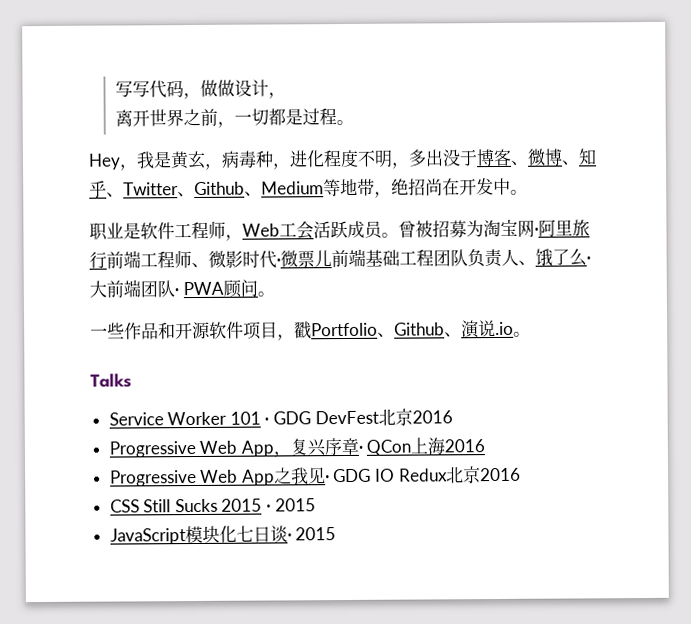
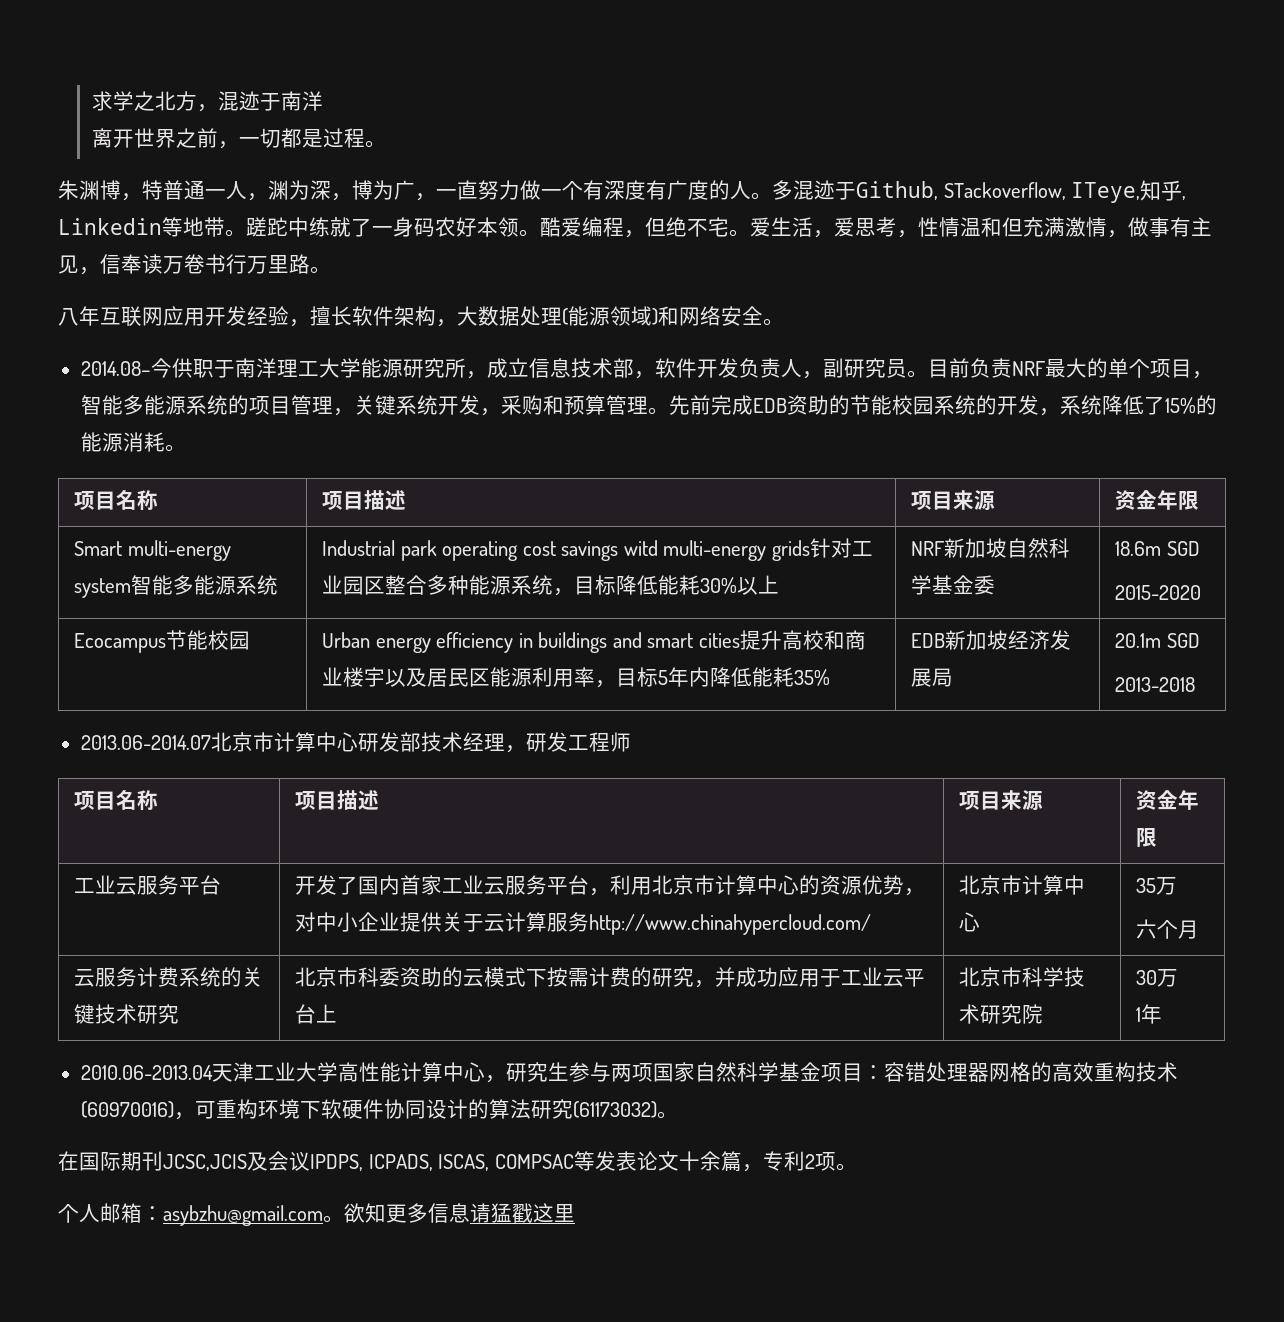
- 写写代码，做做设计，
+ 求学之北方，混迹于南洋
- Hey，我是黄玄，病毒种，进化程度不明，多出没于博客、微博、知乎、Twitter、Github、Medium等地带，绝招尚在开发中。
- 职业是软件工程师，Web工会活跃成员。曾被招募为淘宝网·阿里旅行前端工程师、微影时代·微票儿前端基础工程团队负责人、饿了么·大前端团队· PWA顾问。
- 一些作品和开源软件项目，戳Portfolio、Github、演说.io。
- Talks
- Service Worker 101 · GDG DevFest北京2016
- Progressive Web App，复兴序章· QCon上海2016
- Progressive Web App之我见· GDG IO Redux北京2016
- CSS Still Sucks 2015 · 2015
- JavaScript模块化七日谈· 2015
+ 朱渊博，特普通一人，渊为深，博为广，一直努力做一个有深度有广度的人。多混迹于Github, STackoverflow, ITeye,知乎, Linkedin等地带。蹉跎中练就了一身码农好本领。酷爱编程，但绝不宅。爱生活，爱思考，性情温和但充满激情，做事有主见，信奉读万卷书行万里路。
+ 八年互联网应用开发经验，擅长软件架构，大数据处理(能源领域)和网络安全。
+ 2014.08–今供职于南洋理工大学能源研究所，成立信息技术部，软件开发负责人，副研究员。目前负责NRF最大的单个项目，智能多能源系统的项目管理，关键系统开发，采购和预算管理。先前完成EDB资助的节能校园系统的开发，系统降低了15%的能源消耗。
+ 项目名称 | 项目描述 | 项目来源 | 资金年限
+ Smart multi-energy system智能多能源系统 | Industrial park operating cost savings witd multi-energy grids针对工业园区整合多种能源系统，目标降低能耗30%以上 | NRF新加坡自然科学基金委 | 18.6m SGD
+ 2015-2020
+ Ecocampus节能校园 | Urban energy efficiency in buildings and smart cities提升高校和商业楼宇以及居民区能源利用率，目标5年内降低能耗35% | EDB新加坡经济发展局 | 20.1m SGD
+ 2013-2018
+ 2013.06-2014.07北京市计算中心研发部技术经理，研发工程师
+ 项目名称 | 项目描述 | 项目来源 | 资金年限
+ 工业云服务平台 | 开发了国内首家工业云服务平台，利用北京市计算中心的资源优势，对中小企业提供关于云计算服务http://www.chinahypercloud.com/ | 北京市计算中心 | 35万
+ 六个月
+ 云服务计费系统的关键技术研究 | 北京市科委资助的云模式下按需计费的研究，并成功应用于工业云平台上 | 北京市科学技术研究院 | 30万
+ 1年
+ 2010.06-2013.04天津工业大学高性能计算中心，研究生参与两项国家自然科学基金项目：容错处理器网格的高效重构技术(60970016)，可重构环境下软硬件协同设计的算法研究(61173032)。
+ 在国际期刊JCSC,JCIS及会议IPDPS, ICPADS, ISCAS, COMPSAC等发表论文十余篇，专利2项。
+ 个人邮箱：asybzhu@gmail.com。欲知更多信息请猛戳这里

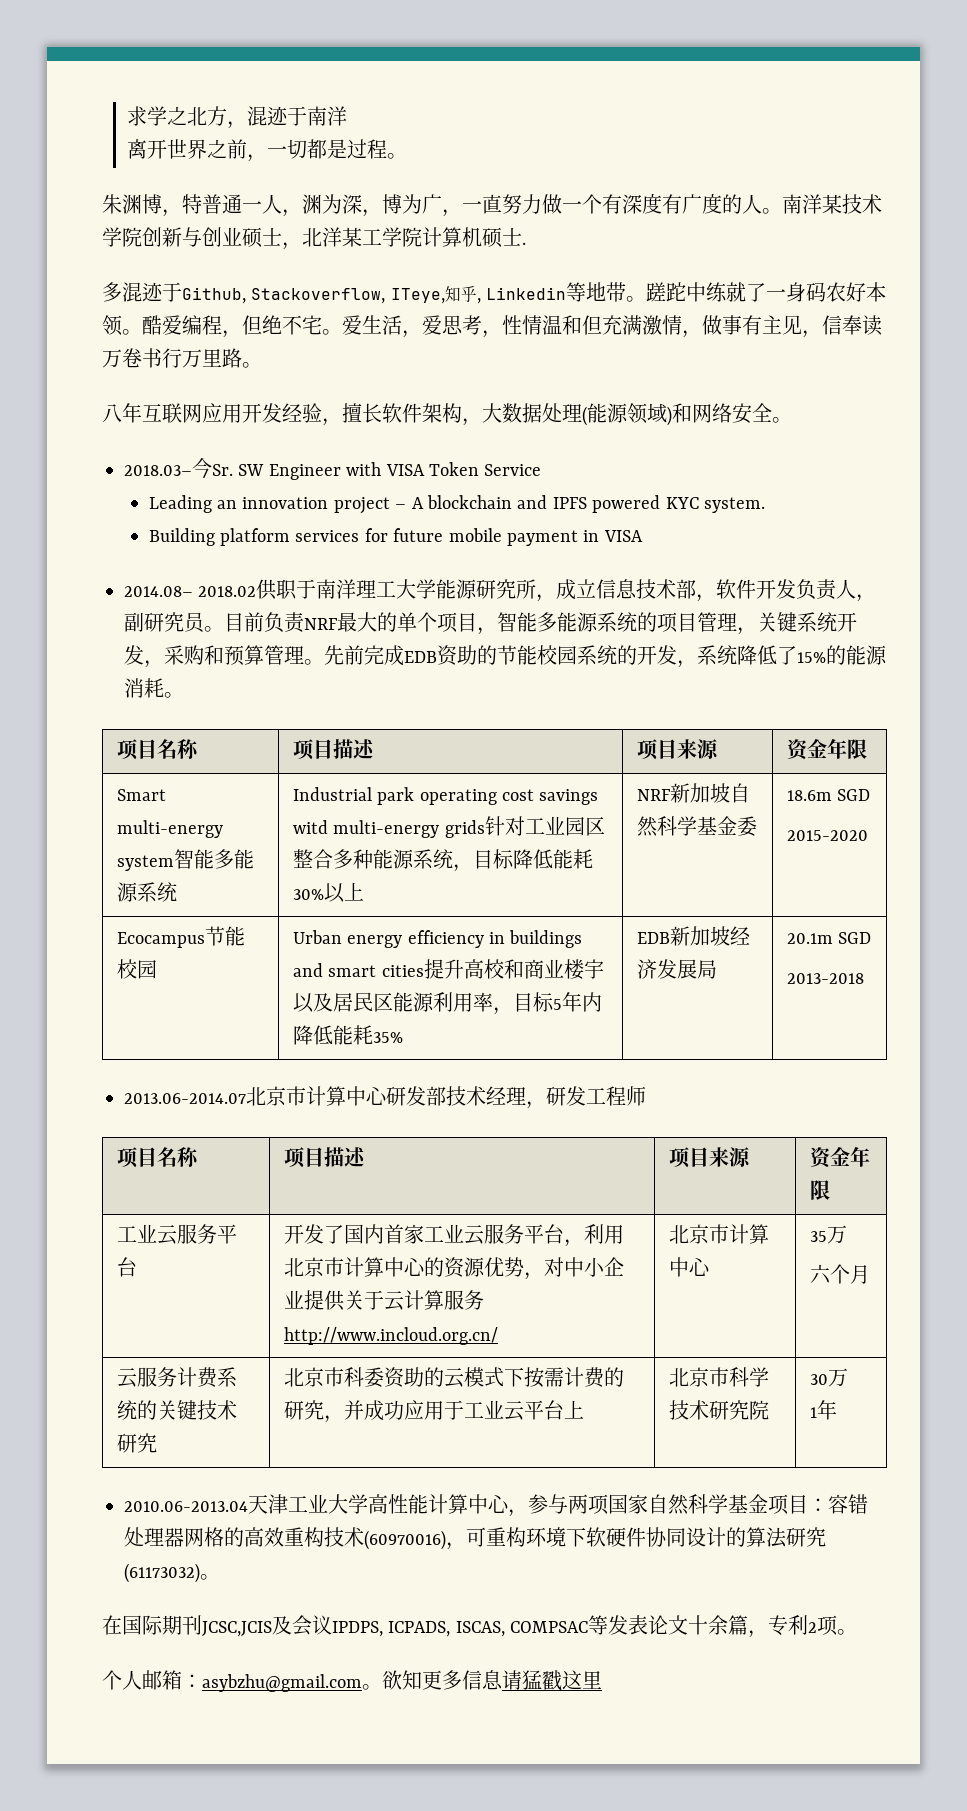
- 朱渊博，特普通一人，渊为深，博为广，一直努力做一个有深度有广度的人。多混迹于Github, STackoverflow, ITeye,知乎, Linkedin等地带。
+ 朱渊博，特普通一人，渊为深，博为广，一直努力做一个有深度有广度的人。南洋某技术学院创新与创业硕士，北洋某工学院计算机硕士.
+ 多混迹于Github, Stackoverflow, ITeye,知乎, Linkedin等地带。
+ 2018.03–今Sr. SW Engineer with VISA Token Service
+ Leading an innovation project – A blockchain and IPFS powered KYC system.
+ Building platform services for future mobile payment in VISA
- 2014.08–今供职于南洋理工大学能源研究所，成立信息技术部，软件开发负责人，副研究员。
+ 2014.08– 2018.02供职于南洋理工大学能源研究所，成立信息技术部，软件开发负责人，副研究员。
- 工业云服务平台 | 开发了国内首家工业云服务平台，利用北京市计算中心的资源优势，对中小企业提供关于云计算服务http://www.chinahypercloud.com/ | 北京市计算中心 | 35万
+ 工业云服务平台 | 开发了国内首家工业云服务平台，利用北京市计算中心的资源优势，对中小企业提供关于云计算服务http://www.incloud.org.cn/ | 北京市计算中心 | 35万
- 2010.06-2013.04天津工业大学高性能计算中心，研究生参与两项国家自然科学基金项目：容错处理器网格的高效重构技术(60970016)，可重构环境下软硬件协同设计的算法研究(61173032)。
+ 2010.06-2013.04天津工业大学高性能计算中心，参与两项国家自然科学基金项目：容错处理器网格的高效重构技术(60970016)，可重构环境下软硬件协同设计的算法研究(61173032)。

